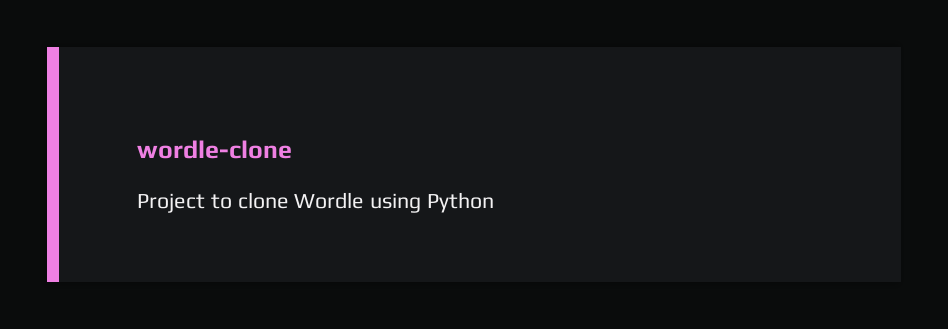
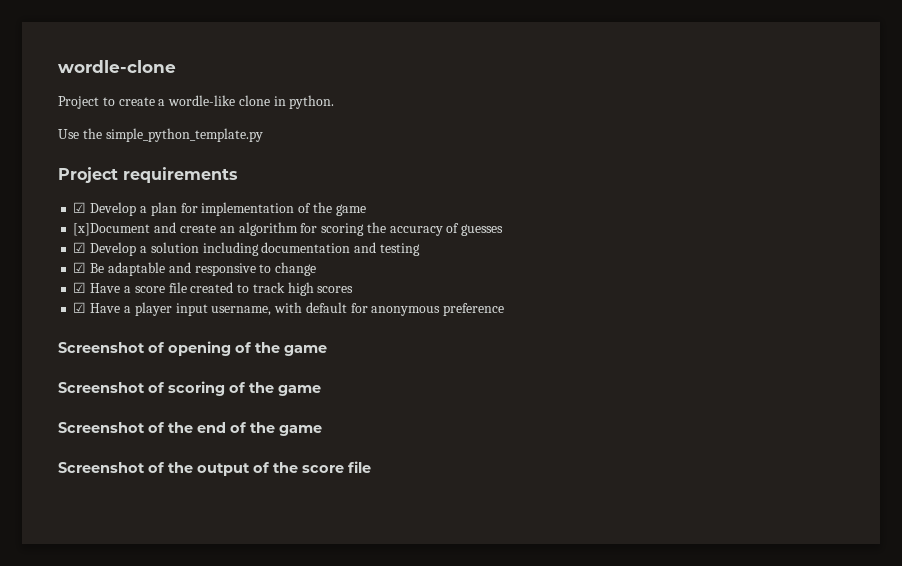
- Project to clone Wordle using Python
+ Project to create a wordle-like clone in python.
+ Use the simple_python_template.py
+ Project requirements
+ ☑ Develop a plan for implementation of the game
+ [x]Document and create an algorithm for scoring the accuracy of guesses
+ ☑ Develop a solution including documentation and testing
+ ☑ Be adaptable and responsive to change
+ ☑ Have a score file created to track high scores
+ ☑ Have a player input username, with default for anonymous preference
+ Screenshot of opening of the game
+ Screenshot of scoring of the game
+ Screenshot of the end of the game
+ Screenshot of the output of the score file

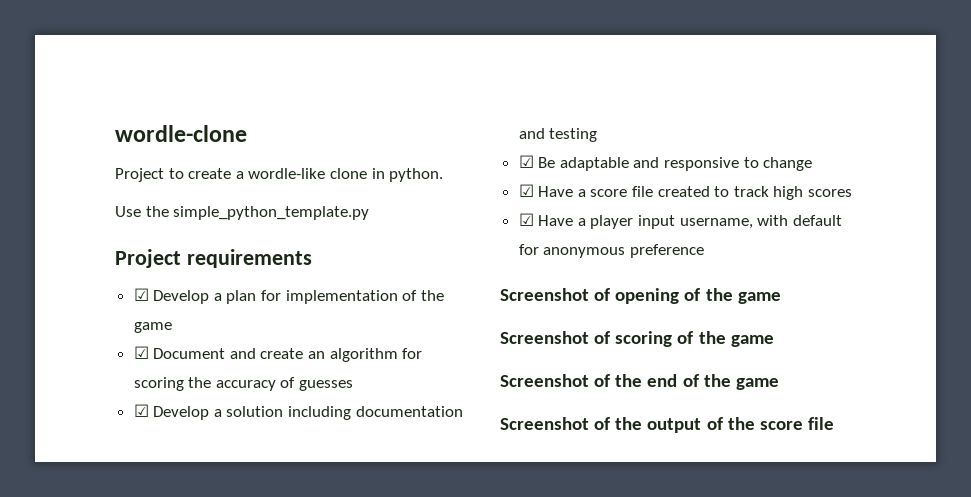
- [x]Document and create an algorithm for scoring the accuracy of guesses
+ ☑ Document and create an algorithm for scoring the accuracy of guesses

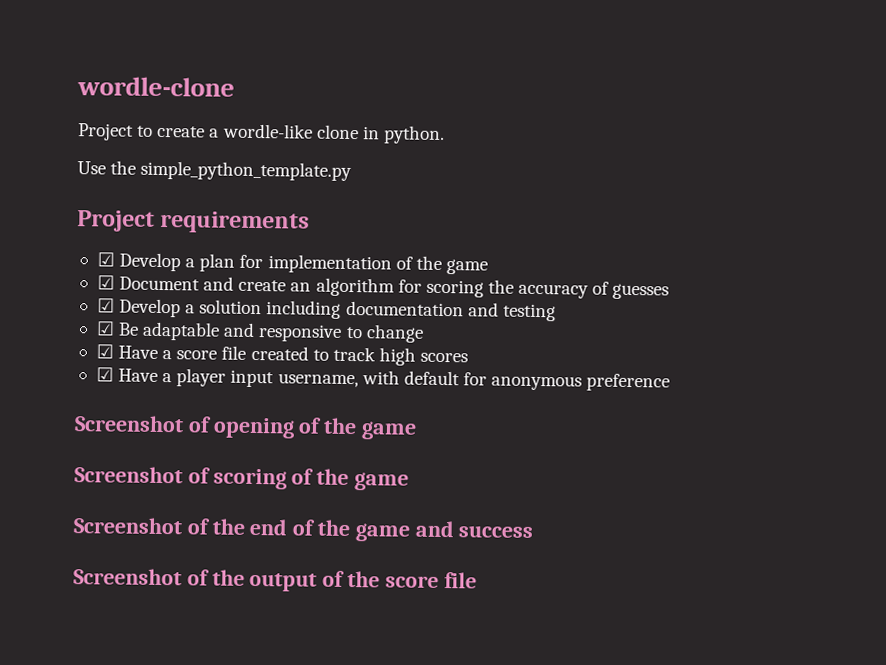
- Screenshot of the end of the game
+ Screenshot of the end of the game and success

